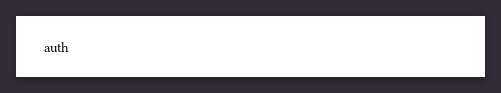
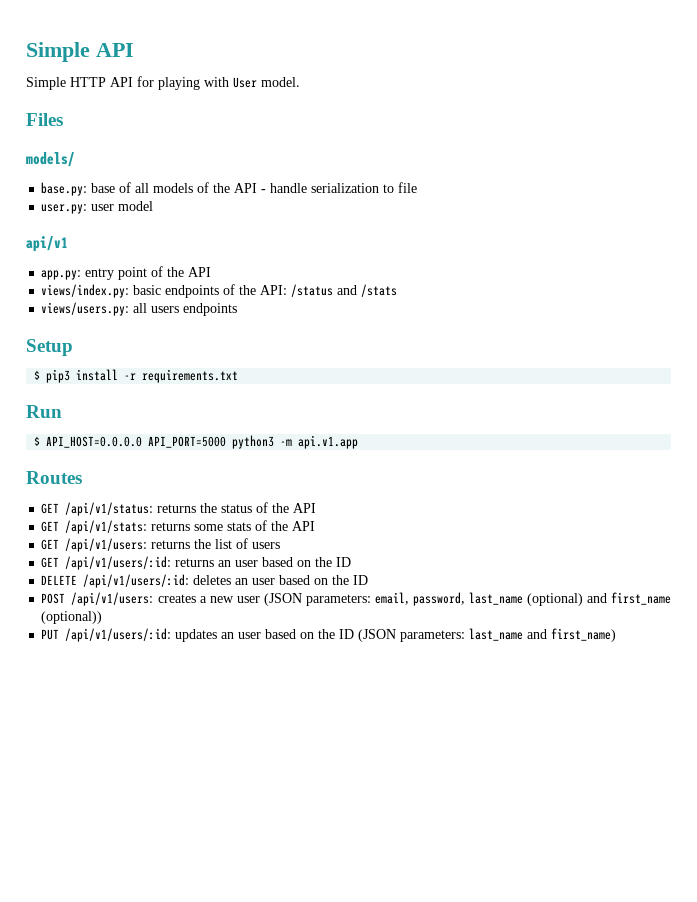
- auth
+ Simple API
+ Simple HTTP API for playing with User model.
+ Files
+ models/
+ base.py: base of all models of the API - handle serialization to file
+ user.py: user model
+ api/v1
+ app.py: entry point of the API
+ views/index.py: basic endpoints of the API: /status and /stats
+ views/users.py: all users endpoints
+ Setup
+ $ pip3 install -r requirements.txt
+ Run
+ $ API_HOST=0.0.0.0 API_PORT=5000 python3 -m api.v1.app
+ Routes
+ GET /api/v1/status: returns the status of the API
+ GET /api/v1/stats: returns some stats of the API
+ GET /api/v1/users: returns the list of users
+ GET /api/v1/users/:id: returns an user based on the ID
+ DELETE /api/v1/users/:id: deletes an user based on the ID
+ POST /api/v1/users: creates a new user (JSON parameters: email, password, last_name (optional) and first_name (optional))
+ PUT /api/v1/users/:id: updates an user based on the ID (JSON parameters: last_name and first_name)

